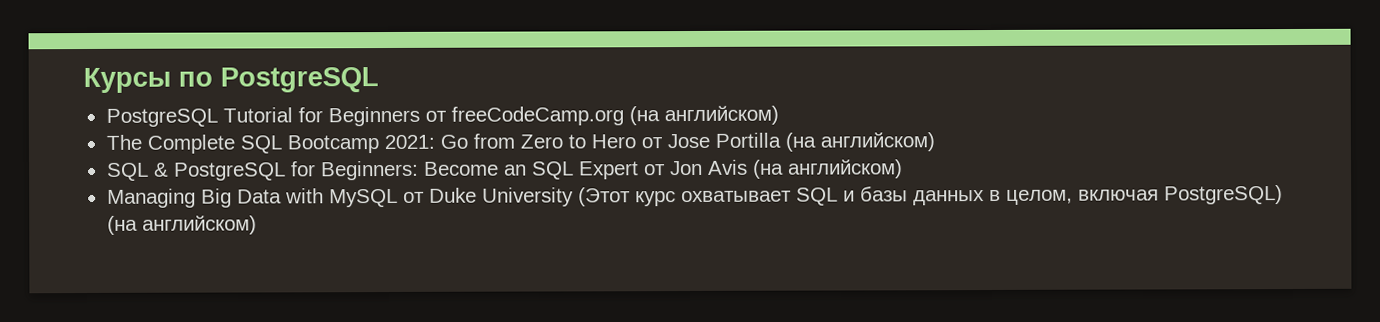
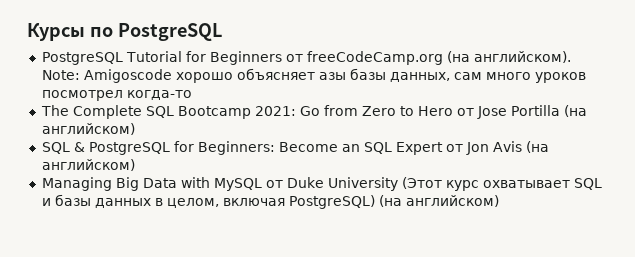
- PostgreSQL Tutorial for Beginners от freeCodeCamp.org (на английском)
+ PostgreSQL Tutorial for Beginners от freeCodeCamp.org (на английском). Note: Amigoscode хорошо объясняет азы базы данных, сам много уроков посмотрел когда-то

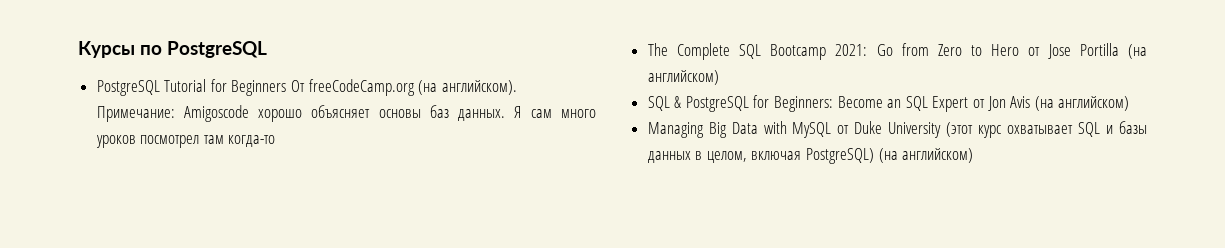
- PostgreSQL Tutorial for Beginners от freeCodeCamp.org (на английском).
+ PostgreSQL Tutorial for Beginners От freeCodeCamp.org (на английском).
- Note: Amigoscode хорошо объясняет азы базы данных, сам много уроков посмотрел когда-то
+ Примечание: Amigoscode хорошо объясняет основы баз данных. Я сам много уроков посмотрел там когда-то
- Managing Big Data with MySQL от Duke University (Этот курс охватывает SQL и базы данных в целом, включая PostgreSQL) (на английском)
+ Managing Big Data with MySQL от Duke University (этот курс охватывает SQL и базы данных в целом, включая PostgreSQL) (на английском)

